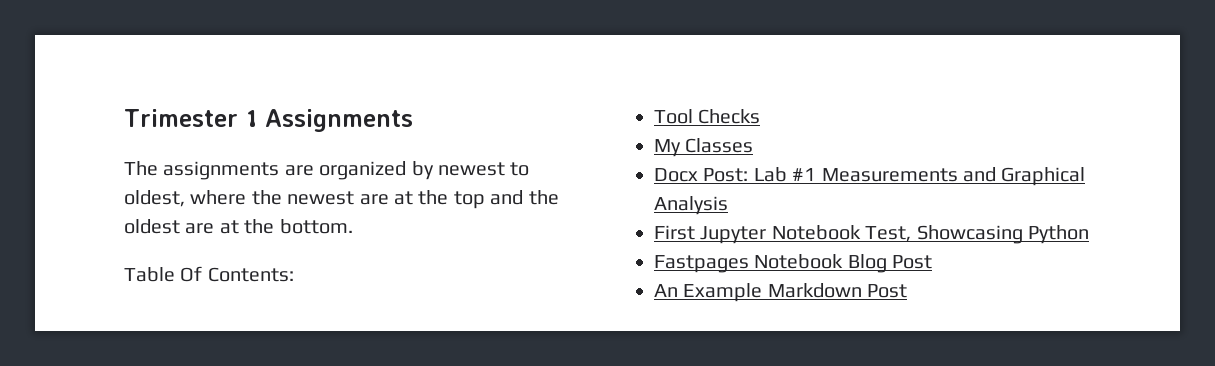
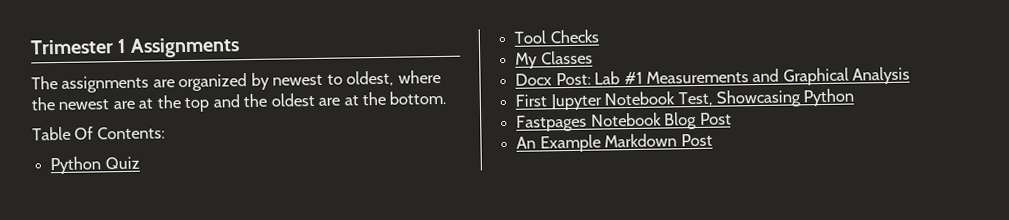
+ Python Quiz

